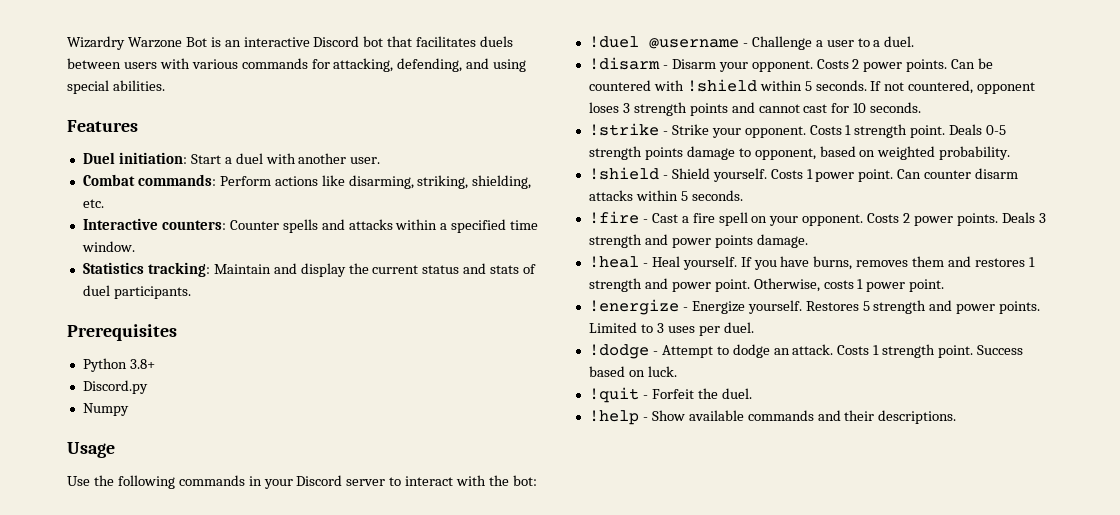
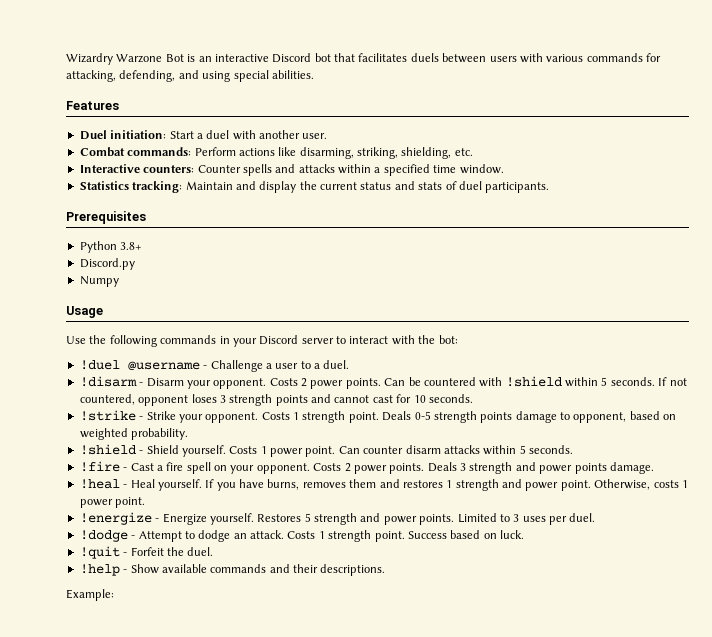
+ Example:

